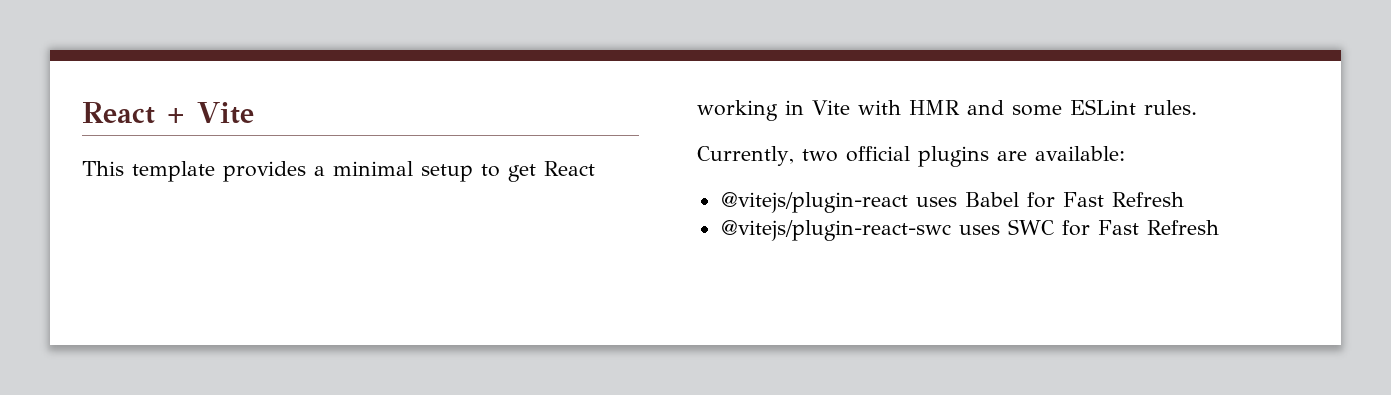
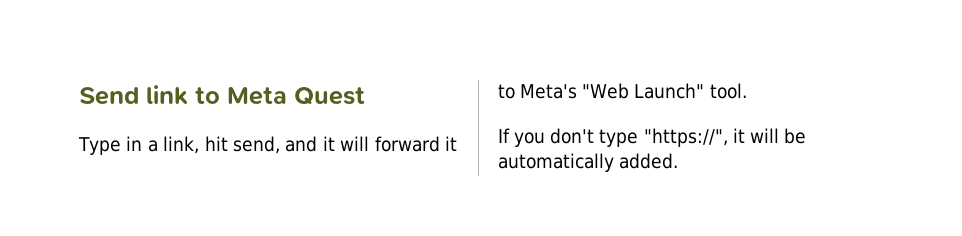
- React + Vite
- This template provides a minimal setup to get React working in Vite with HMR and some ESLint rules.
- Currently, two official plugins are available:
- @vitejs/plugin-react uses Babel for Fast Refresh
- @vitejs/plugin-react-swc uses SWC for Fast Refresh
+ Send link to Meta Quest
+ Type in a link, hit send, and it will forward it to Meta's "Web Launch" tool.
+ If you don't type "https://", it will be automatically added.

